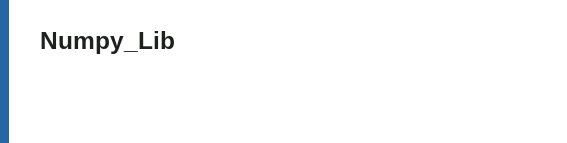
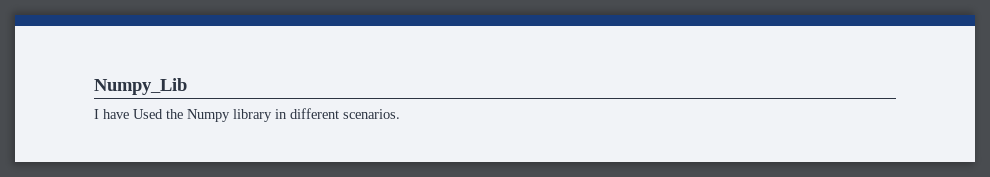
+ I have Used the Numpy library in different scenarios.

